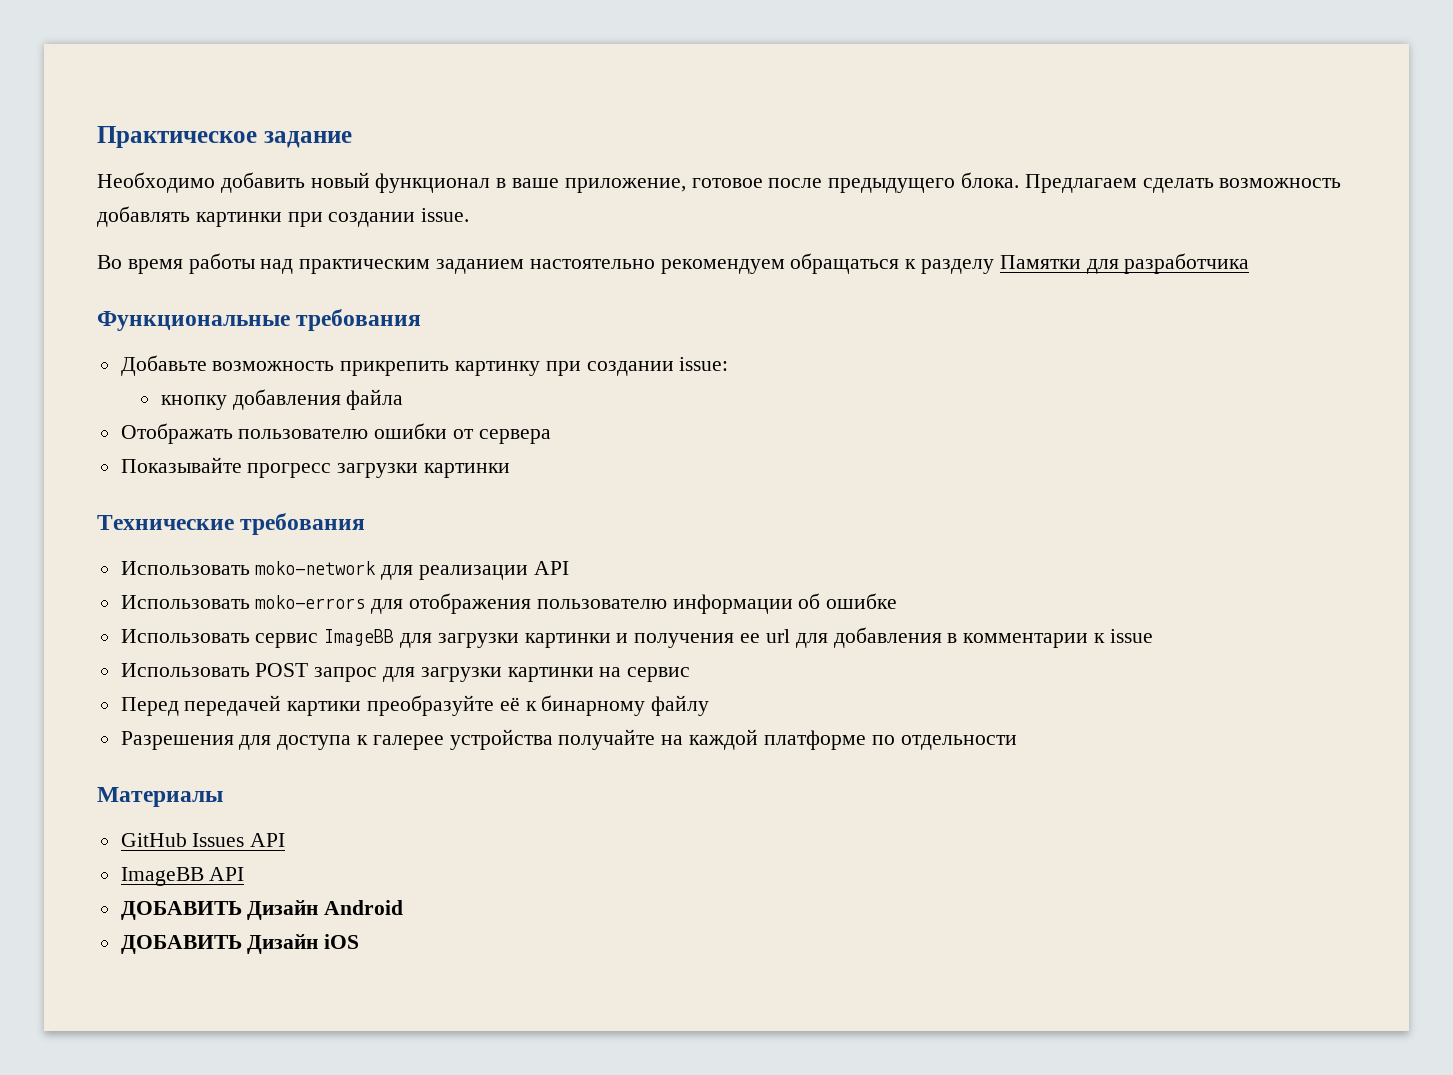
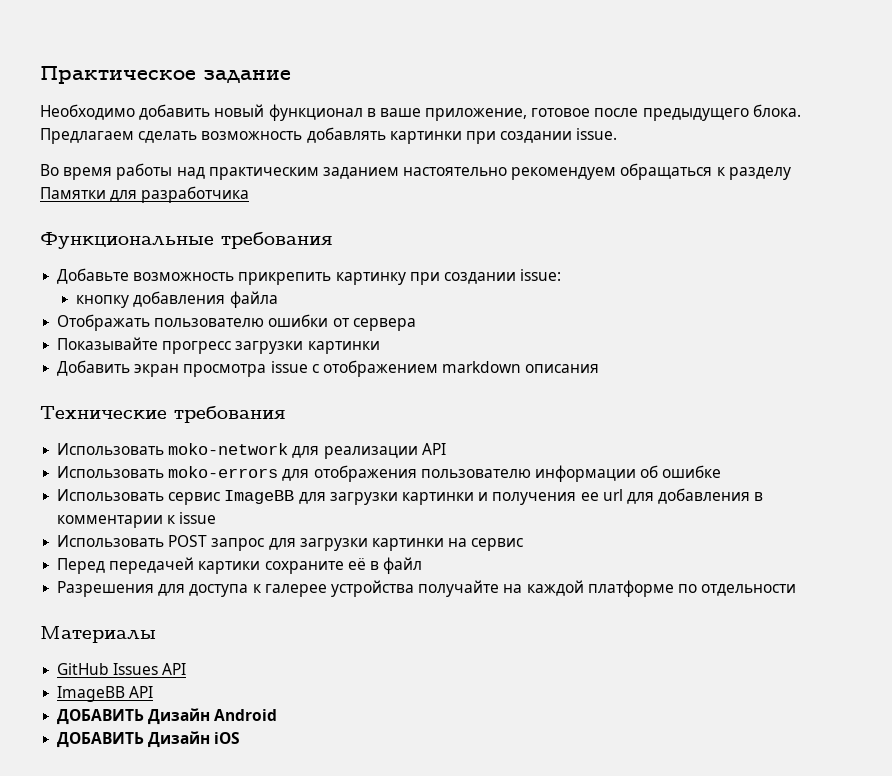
+ Добавить экран просмотра issue с отображением markdown описания
- Перед передачей картики преобразуйте её к бинарному файлу
+ Перед передачей картики сохраните её в файл

